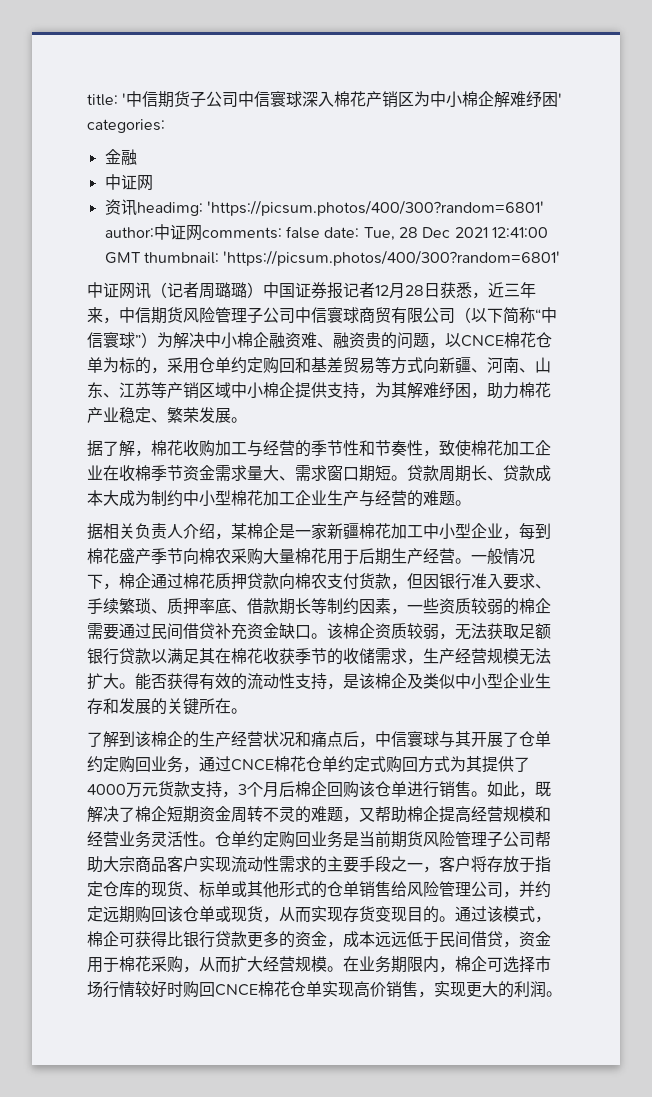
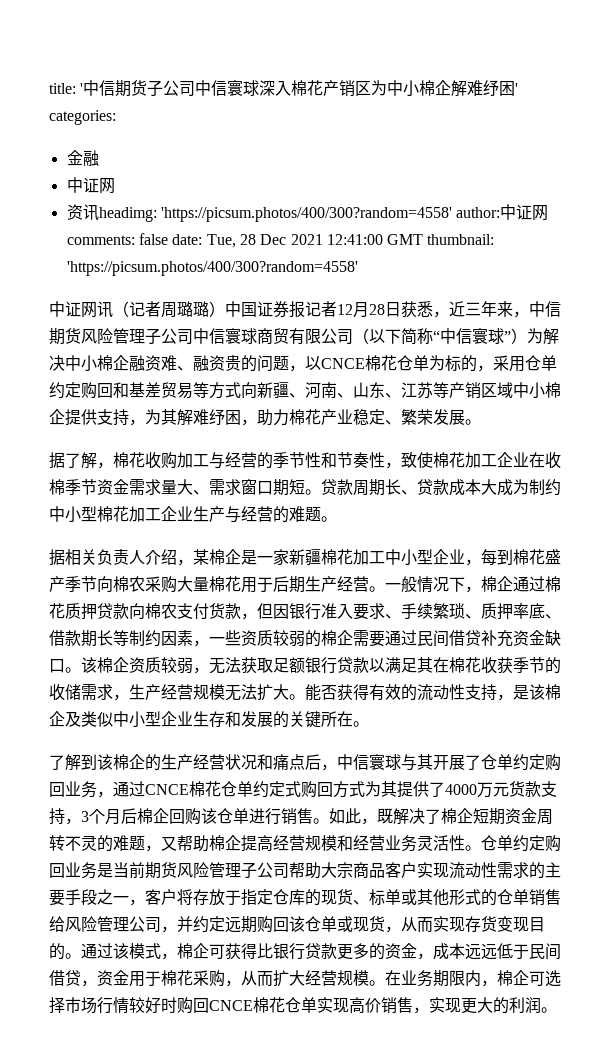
- 资讯headimg: 'https://picsum.photos/400/300?random=6801' author:中证网comments: false date: Tue, 28 Dec 2021 12:41:00 GMT thumbnail: 'https://picsum.photos/400/300?random=6801'
+ 资讯headimg: 'https://picsum.photos/400/300?random=4558' author:中证网comments: false date: Tue, 28 Dec 2021 12:41:00 GMT thumbnail: 'https://picsum.photos/400/300?random=4558'

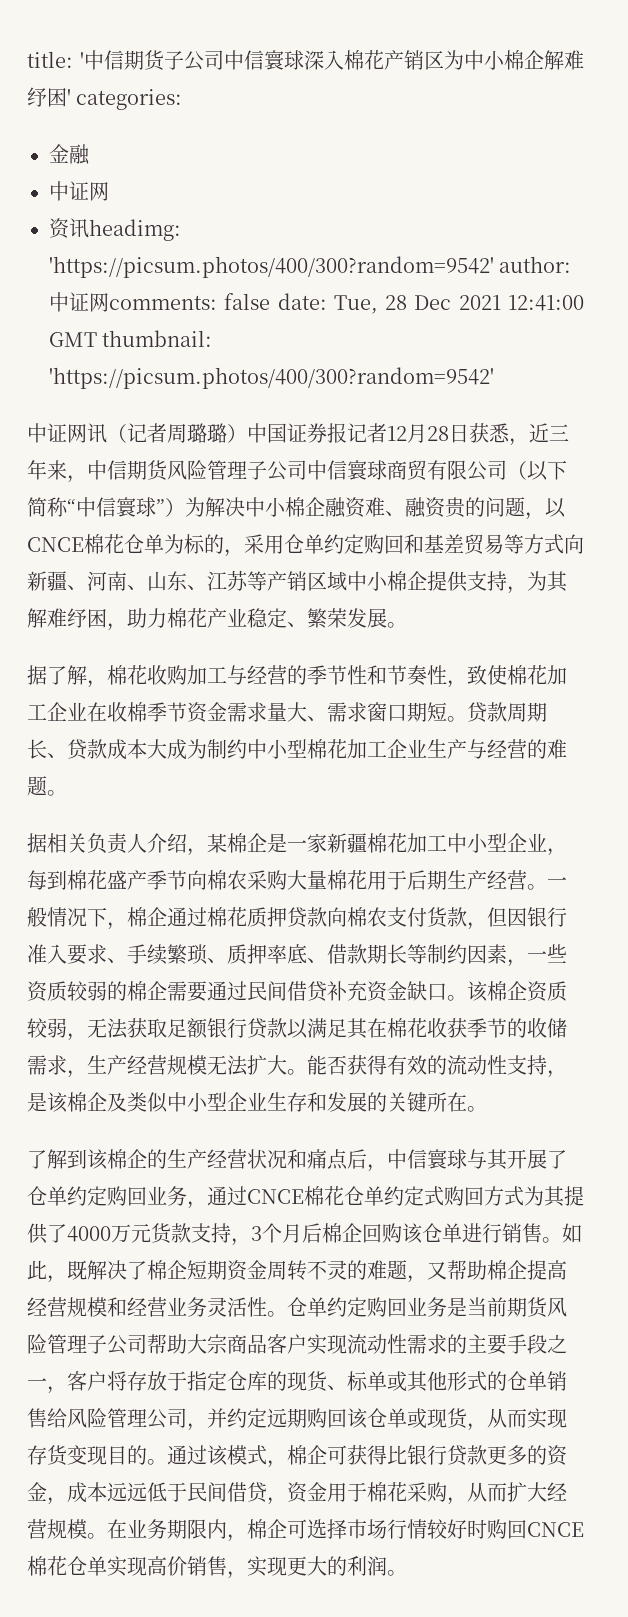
- 资讯headimg: 'https://picsum.photos/400/300?random=4558' author:中证网comments: false date: Tue, 28 Dec 2021 12:41:00 GMT thumbnail: 'https://picsum.photos/400/300?random=4558'
+ 资讯headimg: 'https://picsum.photos/400/300?random=9542' author:中证网comments: false date: Tue, 28 Dec 2021 12:41:00 GMT thumbnail: 'https://picsum.photos/400/300?random=9542'

